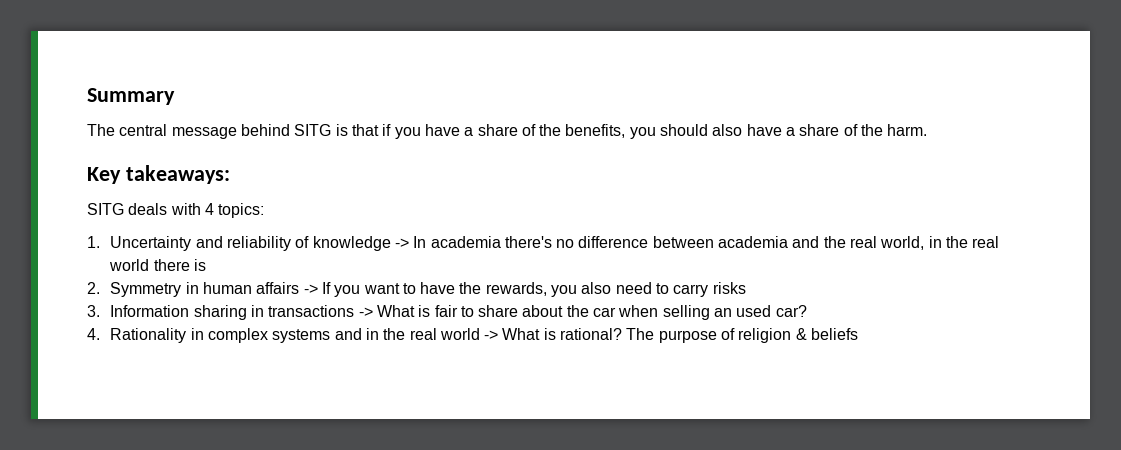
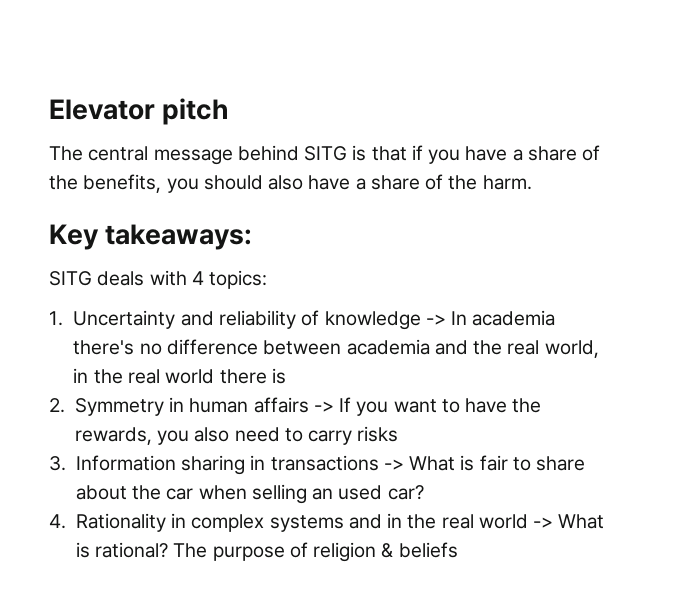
- Summary
+ Elevator pitch

